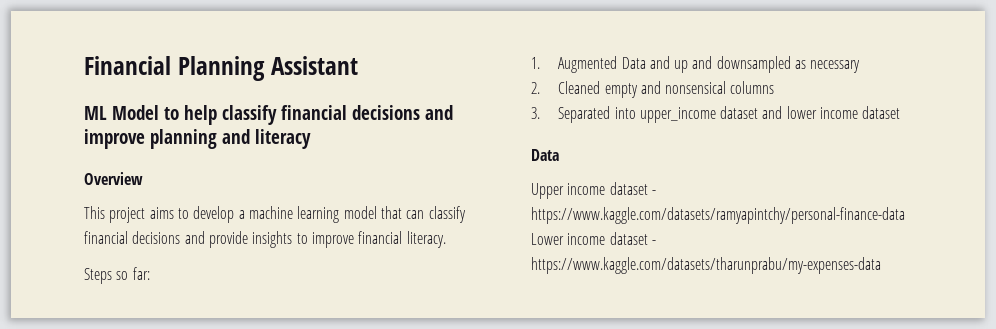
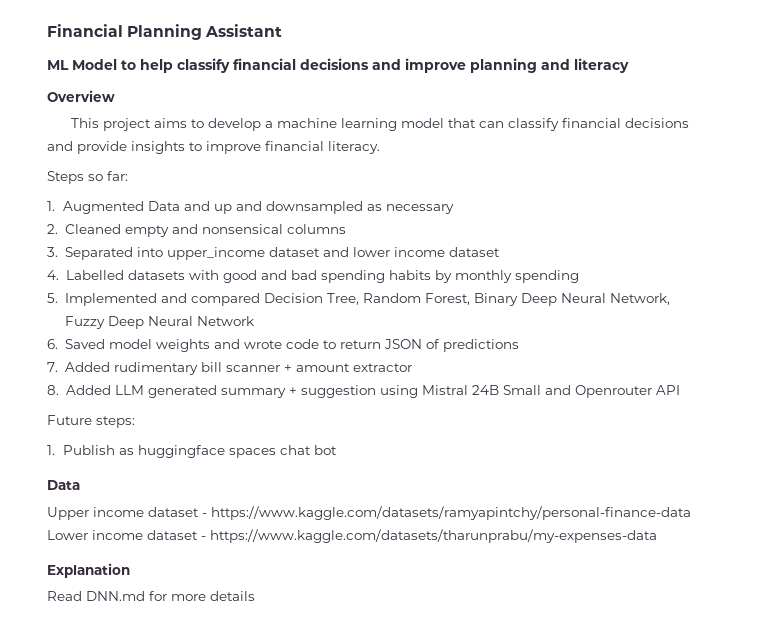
+ 4. Labelled datasets with good and bad spending habits by monthly spending
+ 5. Implemented and compared Decision Tree, Random Forest, Binary Deep Neural Network, Fuzzy Deep Neural Network
+ 6. Saved model weights and wrote code to return JSON of predictions
+ 7. Added rudimentary bill scanner + amount extractor
+ 8. Added LLM generated summary + suggestion using Mistral 24B Small and Openrouter API
+ Future steps:
+ 1. Publish as huggingface spaces chat bot
+ Explanation
+ Read DNN.md for more details

